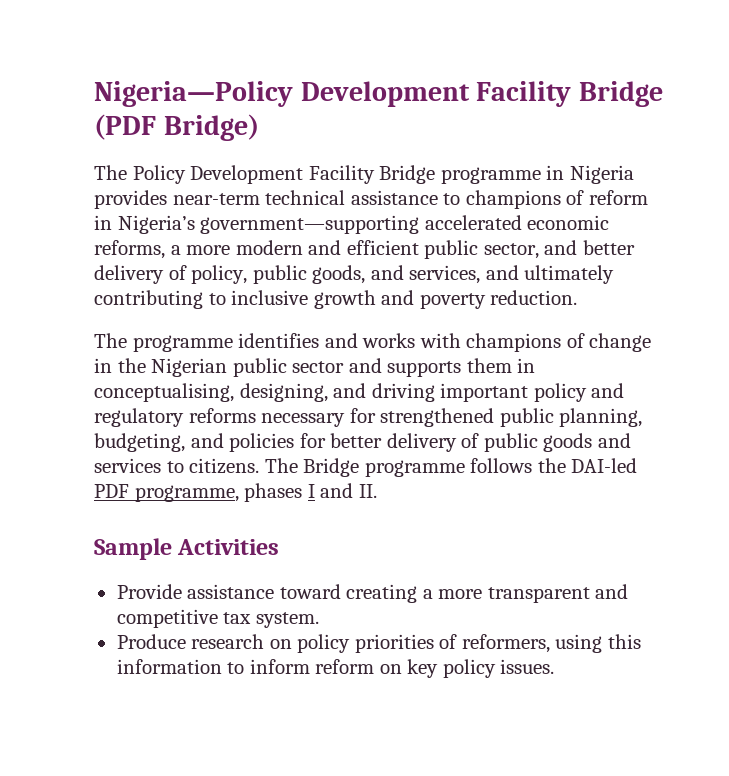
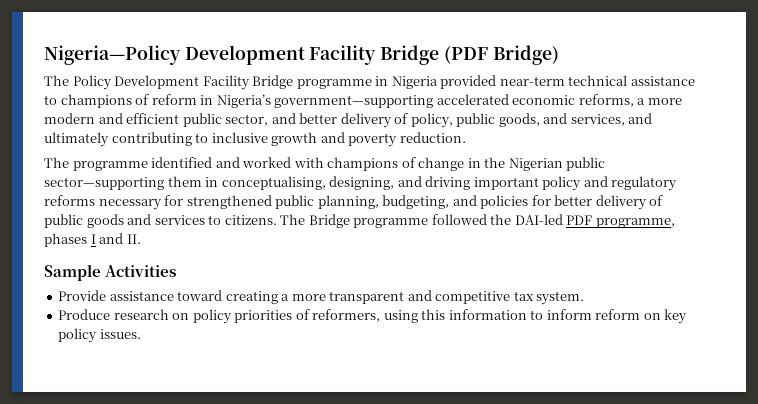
- The Policy Development Facility Bridge programme in Nigeria provides near-term technical assistance to champions of reform in Nigeria’s government—supporting accelerated economic reforms, a more modern and efficient public sector, and better delivery of policy, public goods, and services, and ultimately contributing to inclusive growth and poverty reduction.
+ The Policy Development Facility Bridge programme in Nigeria provided near-term technical assistance to champions of reform in Nigeria’s government—supporting accelerated economic reforms, a more modern and efficient public sector, and better delivery of policy, public goods, and services, and ultimately contributing to inclusive growth and poverty reduction.
- The programme identifies and works with champions of change in the Nigerian public sector and supports them in conceptualising, designing, and driving important policy and regulatory reforms necessary for strengthened public planning, budgeting, and policies for better delivery of public goods and services to citizens.
+ The programme identified and worked with champions of change in the Nigerian public sector—supporting them in conceptualising, designing, and driving important policy and regulatory reforms necessary for strengthened public planning, budgeting, and policies for better delivery of public goods and services to citizens.
- The Bridge programme follows the DAI-led PDF programme, phases I and II.
+ The Bridge programme followed the DAI-led PDF programme, phases I and II.

